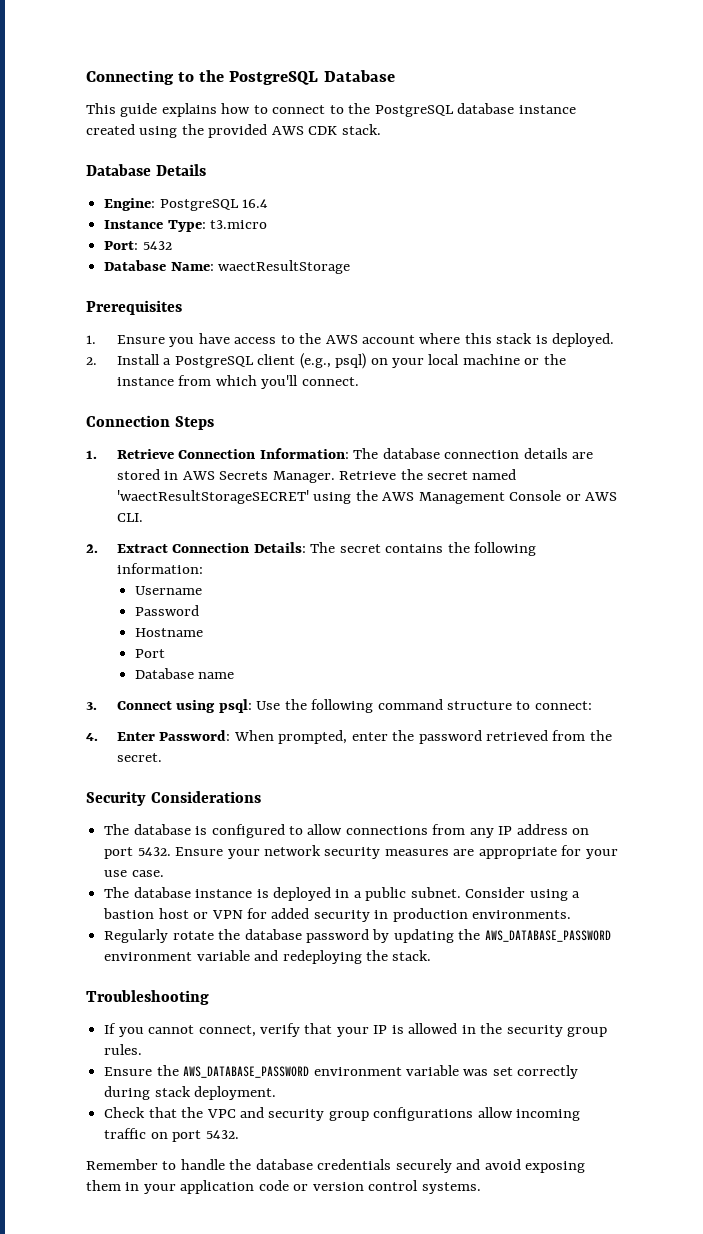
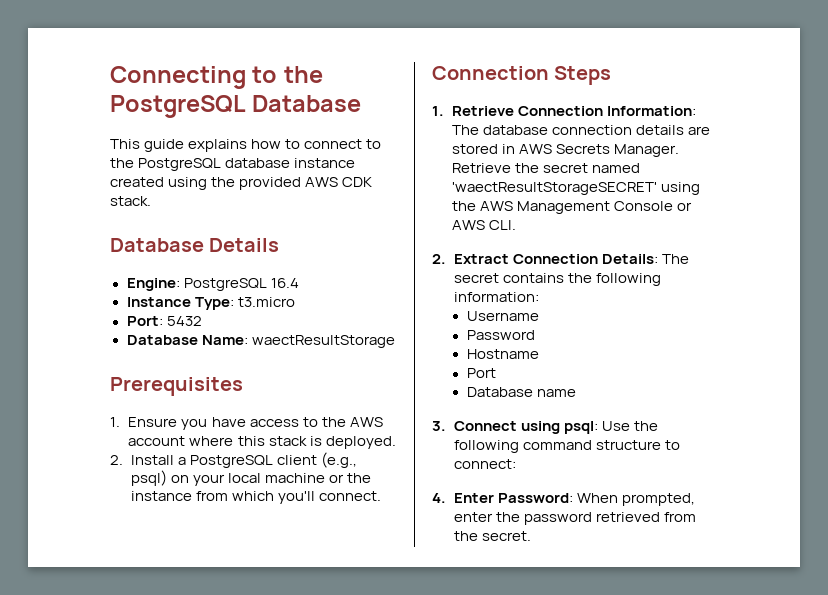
- Security Considerations
- The database is configured to allow connections from any IP address on port 5432. Ensure your network security measures are appropriate for your use case.
- The database instance is deployed in a public subnet. Consider using a bastion host or VPN for added security in production environments.
- Regularly rotate the database password by updating the AWS_DATABASE_PASSWORD environment variable and redeploying the stack.
- Troubleshooting
- If you cannot connect, verify that your IP is allowed in the security group rules.
- Ensure the AWS_DATABASE_PASSWORD environment variable was set correctly during stack deployment.
- Check that the VPC and security group configurations allow incoming traffic on port 5432.
- Remember to handle the database credentials securely and avoid exposing them in your application code or version control systems.

